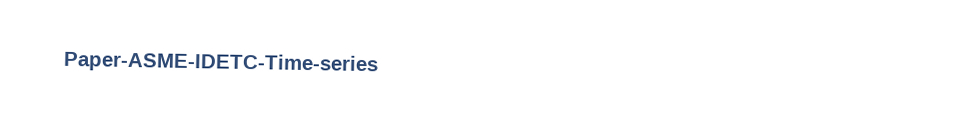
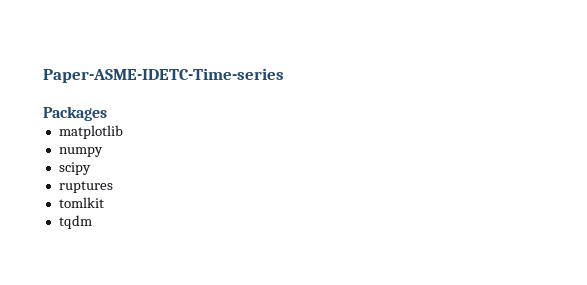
+ Packages
+ matplotlib
+ numpy
+ scipy
+ ruptures
+ tomlkit
+ tqdm

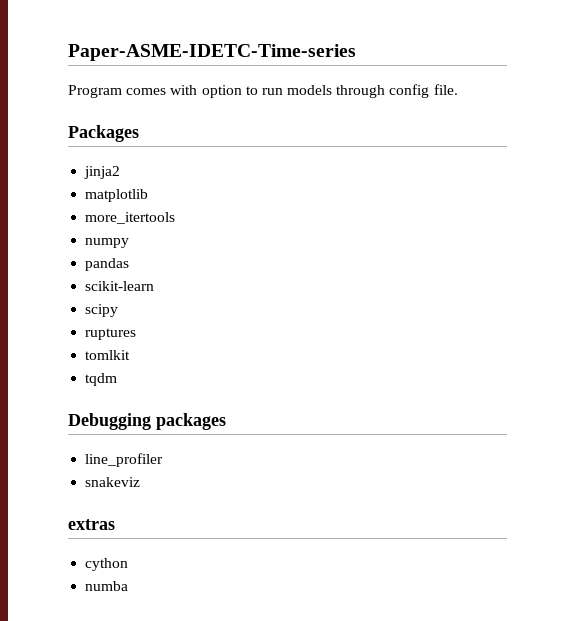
+ Program comes with option to run models through config file.
+ jinja2
+ more_itertools
+ pandas
+ scikit-learn
+ Debugging packages
+ line_profiler
+ snakeviz
+ extras
+ cython
+ numba

